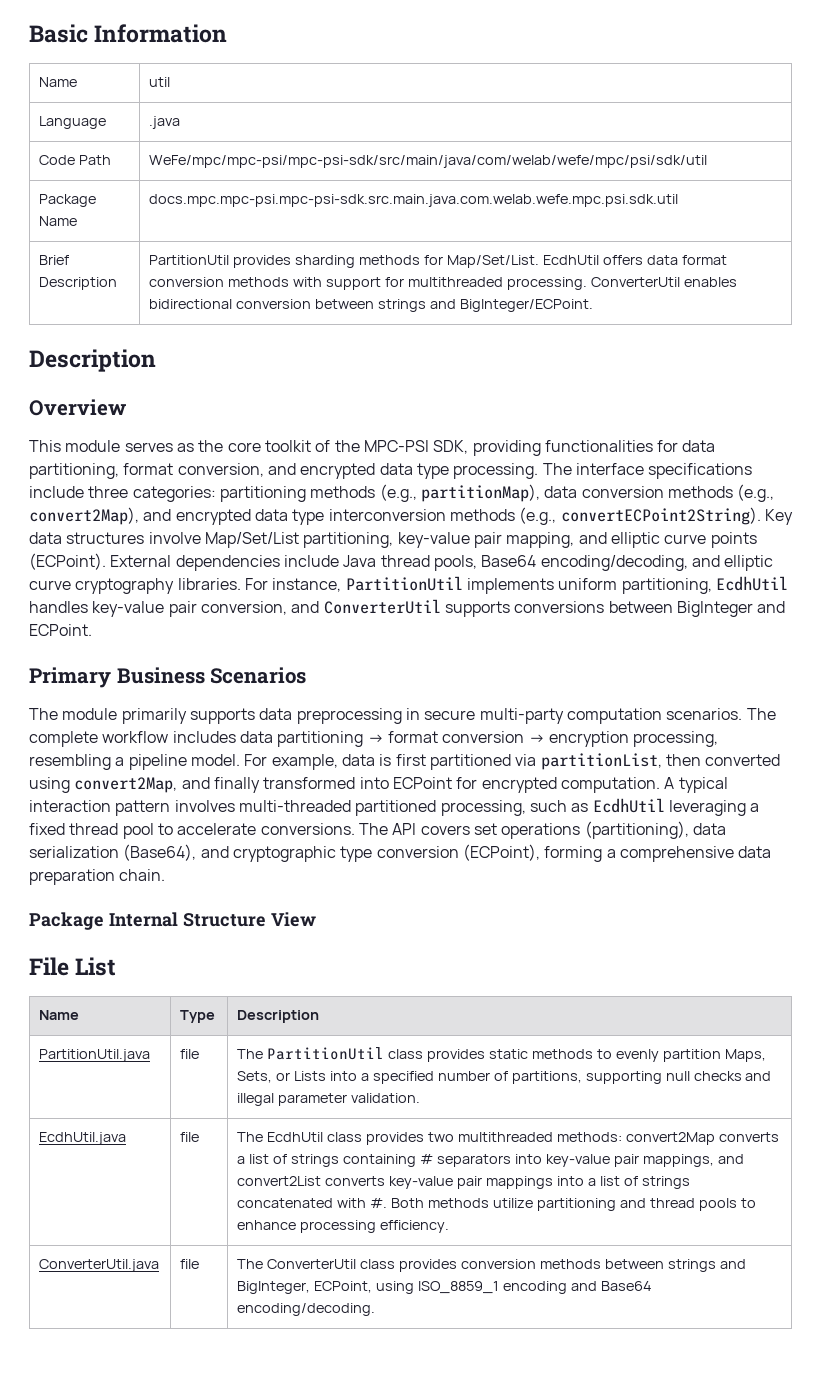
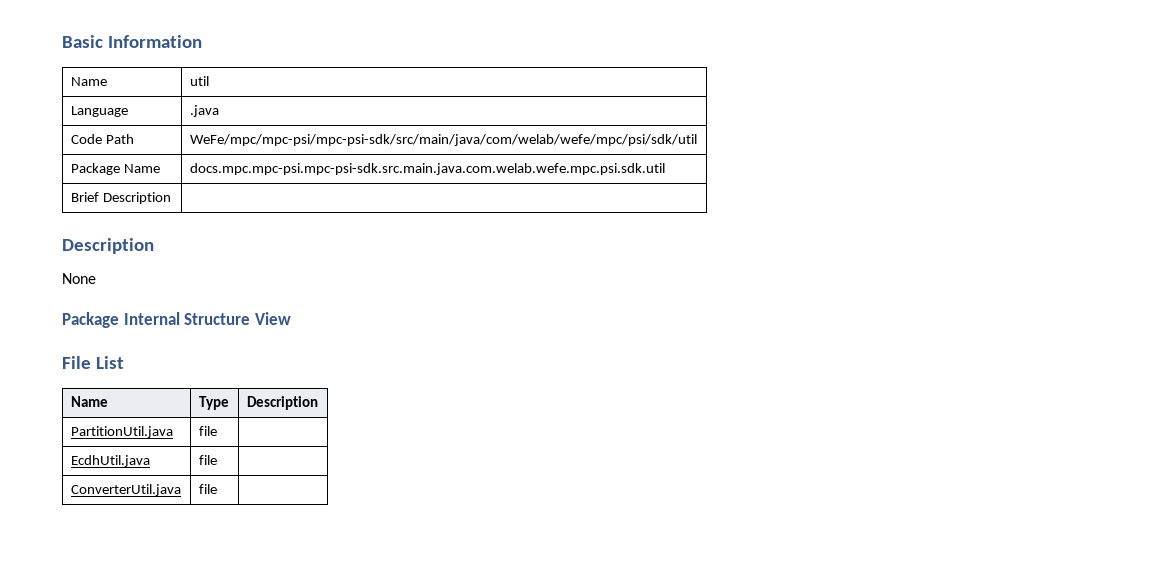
- Brief Description | PartitionUtil provides sharding methods for Map/Set/List. EcdhUtil offers data format conversion methods with support for multithreaded processing. ConverterUtil enables bidirectional conversion between strings and BigInteger/ECPoint.
+ Brief Description |
  Description
- Overview
- This module serves as the core toolkit of the MPC-PSI SDK, providing functionalities for data partitioning, format conversion, and encrypted data type processing. The interface specifications include three categories: partitioning methods (e.g., partitionMap), data conversion methods (e.g., convert2Map), and encrypted data type interconversion methods (e.g., convertECPoint2String). Key data structures involve Map/Set/List partitioning, key-value pair mapping, and elliptic curve points (ECPoint). External dependencies include Java thread pools, Base64 encoding/decoding, and elliptic curve cryptography libraries. For instance, PartitionUtil implements uniform partitioning, EcdhUtil handles key-value pair conversion, and ConverterUtil supports conversions between BigInteger and ECPoint.
- Primary Business Scenarios
- The module primarily supports data preprocessing in secure multi-party computation scenarios. The complete workflow includes data partitioning → format conversion → encryption processing, resembling a pipeline model. For example, data is first partitioned via partitionList, then converted using convert2Map, and finally transformed into ECPoint for encrypted computation. A typical interaction pattern involves multi-threaded partitioned processing, such as EcdhUtil leveraging a fixed thread pool to accelerate conversions. The API covers set operations (partitioning), data serialization (Base64), and cryptographic type conversion (ECPoint), forming a comprehensive data preparation chain.
+ None
- PartitionUtil.java | file | The PartitionUtil class provides static methods to evenly partition Maps, Sets, or Lists into a specified number of partitions, supporting null checks and illegal parameter validation.
- EcdhUtil.java | file | The EcdhUtil class provides two multithreaded methods: convert2Map converts a list of strings containing # separators into key-value pair mappings, and convert2List converts key-value pair mappings into a list of strings concatenated with #. Both methods utilize partitioning and thread pools to enhance processing efficiency.
- ConverterUtil.java | file | The ConverterUtil class provides conversion methods between strings and BigInteger, ECPoint, using ISO_8859_1 encoding and Base64 encoding/decoding.
+ PartitionUtil.java | file |
+ EcdhUtil.java | file |
+ ConverterUtil.java | file |

